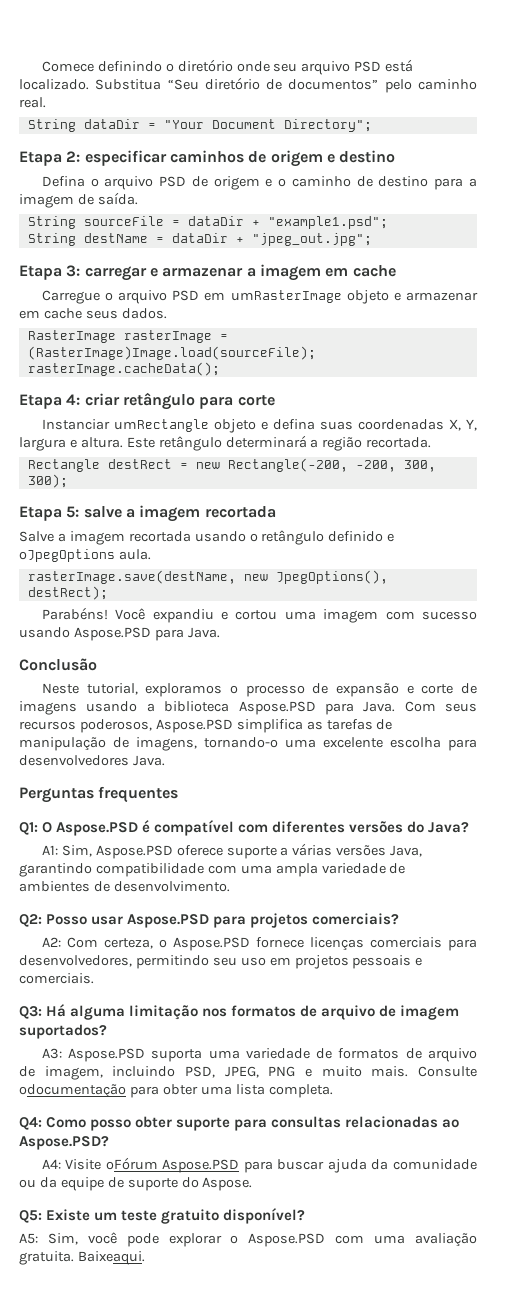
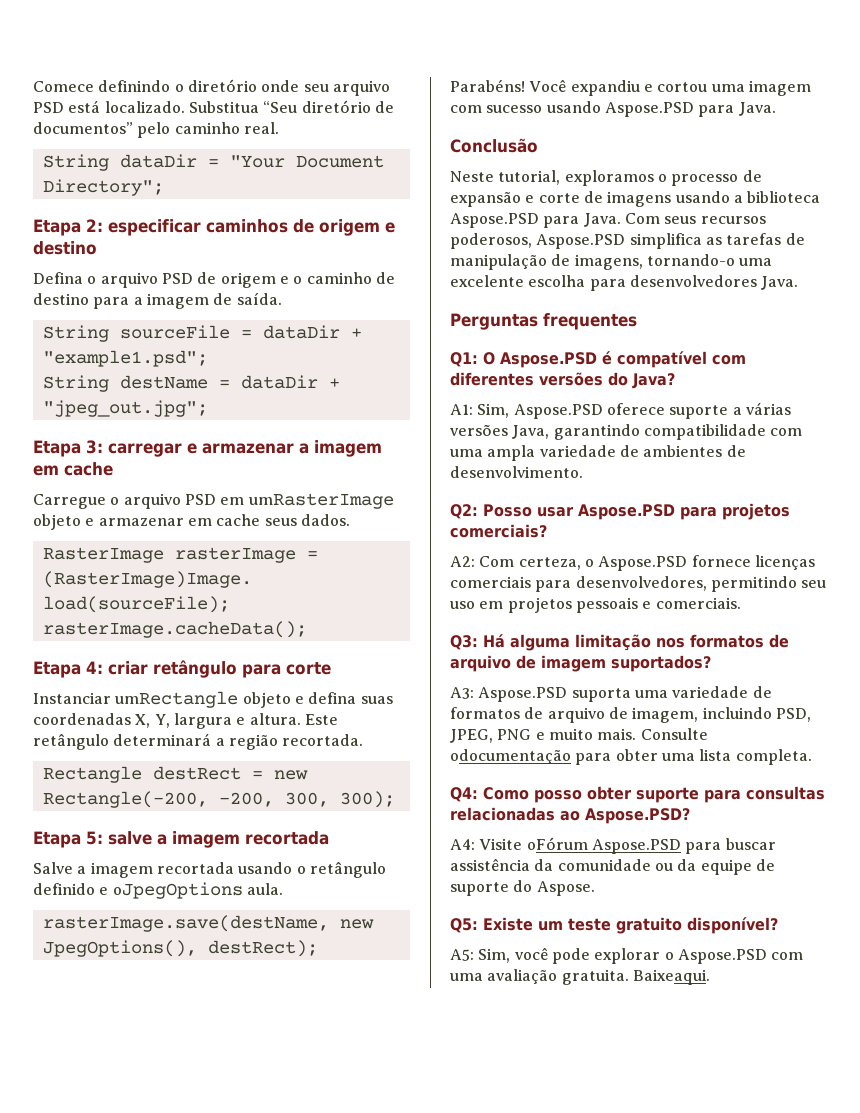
- A4: Visite oFórum Aspose.PSD para buscar ajuda da comunidade ou da equipe de suporte do Aspose.
+ A4: Visite oFórum Aspose.PSD para buscar assistência da comunidade ou da equipe de suporte do Aspose.

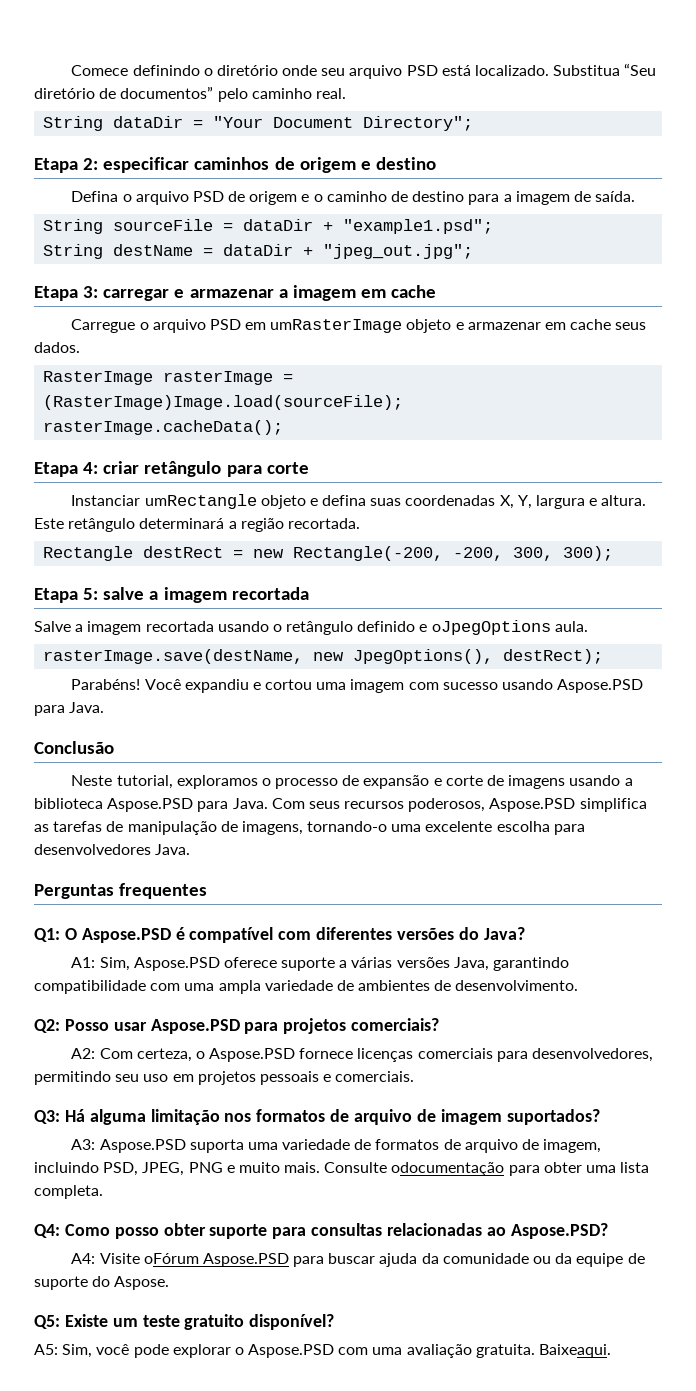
- A4: Visite oFórum Aspose.PSD para buscar assistência da comunidade ou da equipe de suporte do Aspose.
+ A4: Visite oFórum Aspose.PSD para buscar ajuda da comunidade ou da equipe de suporte do Aspose.

